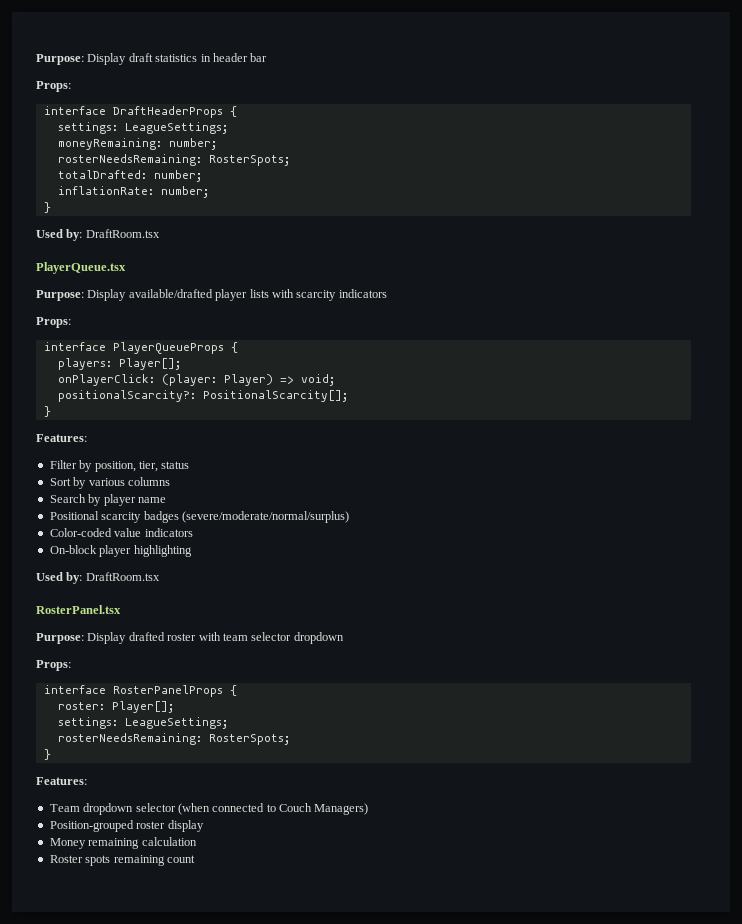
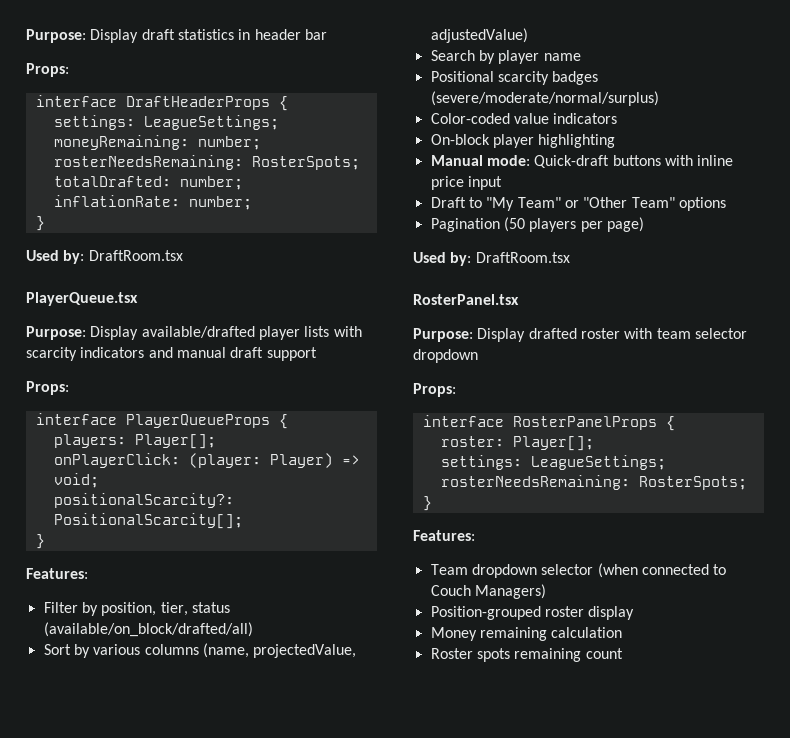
- Purpose: Display available/drafted player lists with scarcity indicators
+ Purpose: Display available/drafted player lists with scarcity indicators and manual draft support
- Filter by position, tier, status
+ Filter by position, tier, status (available/on_block/drafted/all)
- Sort by various columns
+ Sort by various columns (name, projectedValue, adjustedValue)
+ Manual mode: Quick-draft buttons with inline price input
+ Draft to "My Team" or "Other Team" options
+ Pagination (50 players per page)

